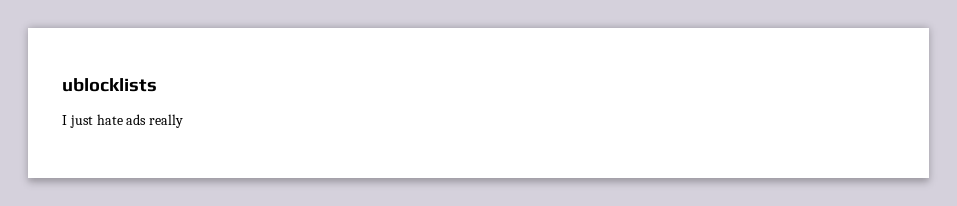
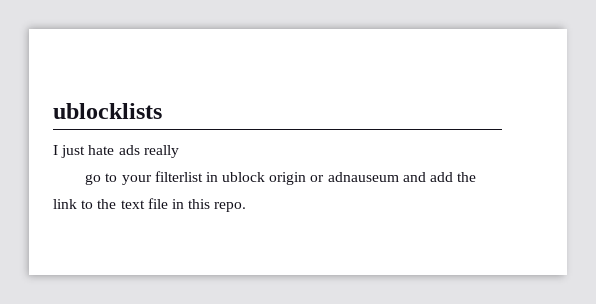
+ go to your filterlist in ublock origin or adnauseum and add the link to the text file in this repo.

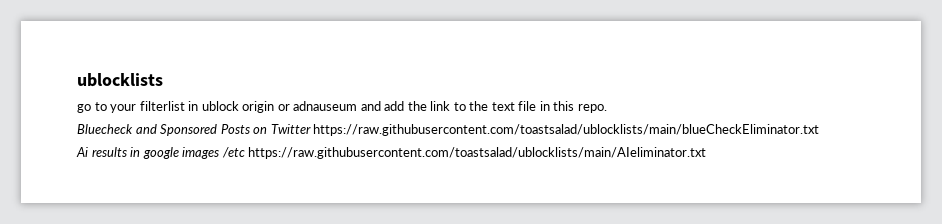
- I just hate ads really
+ Bluecheck and Sponsored Posts on Twitter https://raw.githubusercontent.com/toastsalad/ublocklists/main/blueCheckEliminator.txt
+ Ai results in google images /etc https://raw.githubusercontent.com/toastsalad/ublocklists/main/AIeliminator.txt

